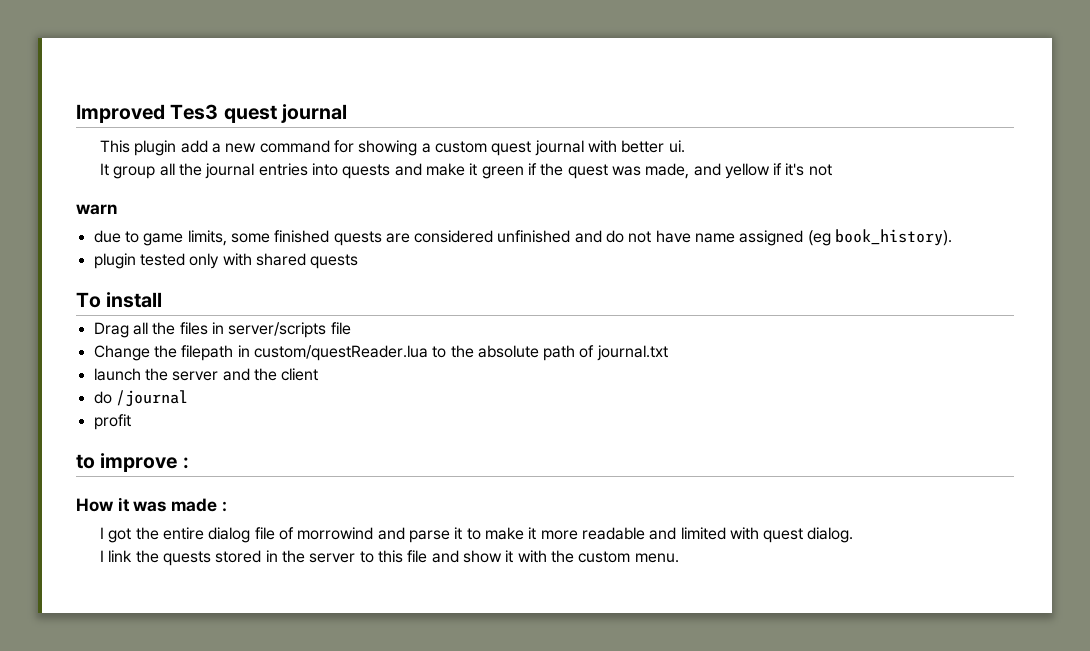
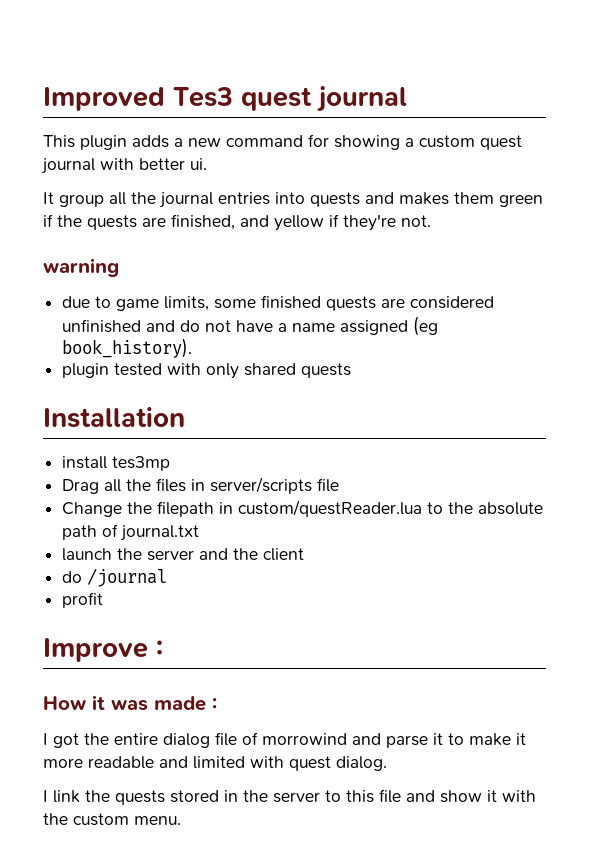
- This plugin add a new command for showing a custom quest journal with better ui.
+ This plugin adds a new command for showing a custom quest journal with better ui.
- It group all the journal entries into quests and make it green if the quest was made, and yellow if it's not
- warn
+ It group all the journal entries into quests and makes them green if the quests are finished, and yellow if they're not.
+ warning
- due to game limits, some finished quests are considered unfinished and do not have name assigned (eg book_history).
+ due to game limits, some finished quests are considered unfinished and do not have a name assigned (eg book_history).
- plugin tested only with shared quests
+ plugin tested with only shared quests
- To install
+ Installation
+ install tes3mp
- to improve :
+ Improve :

